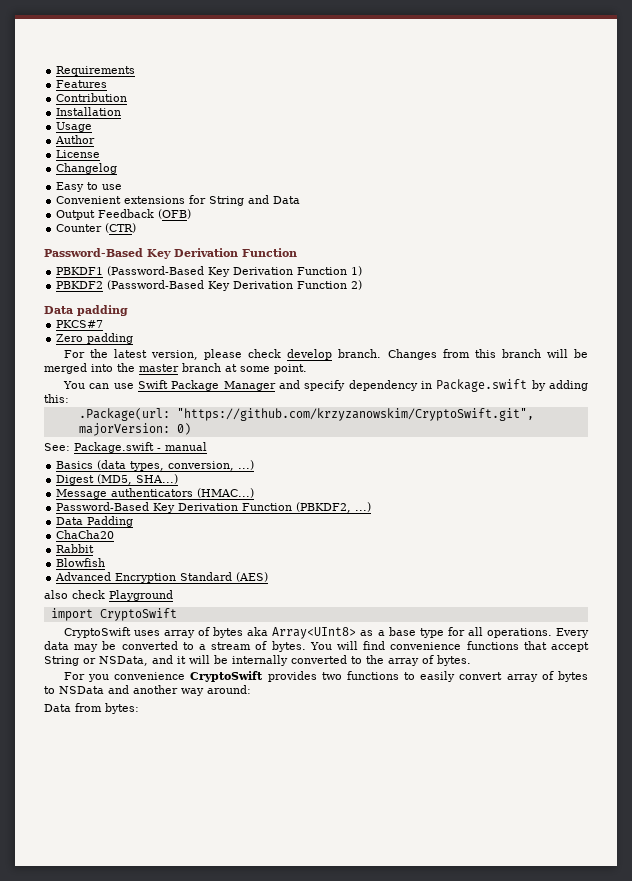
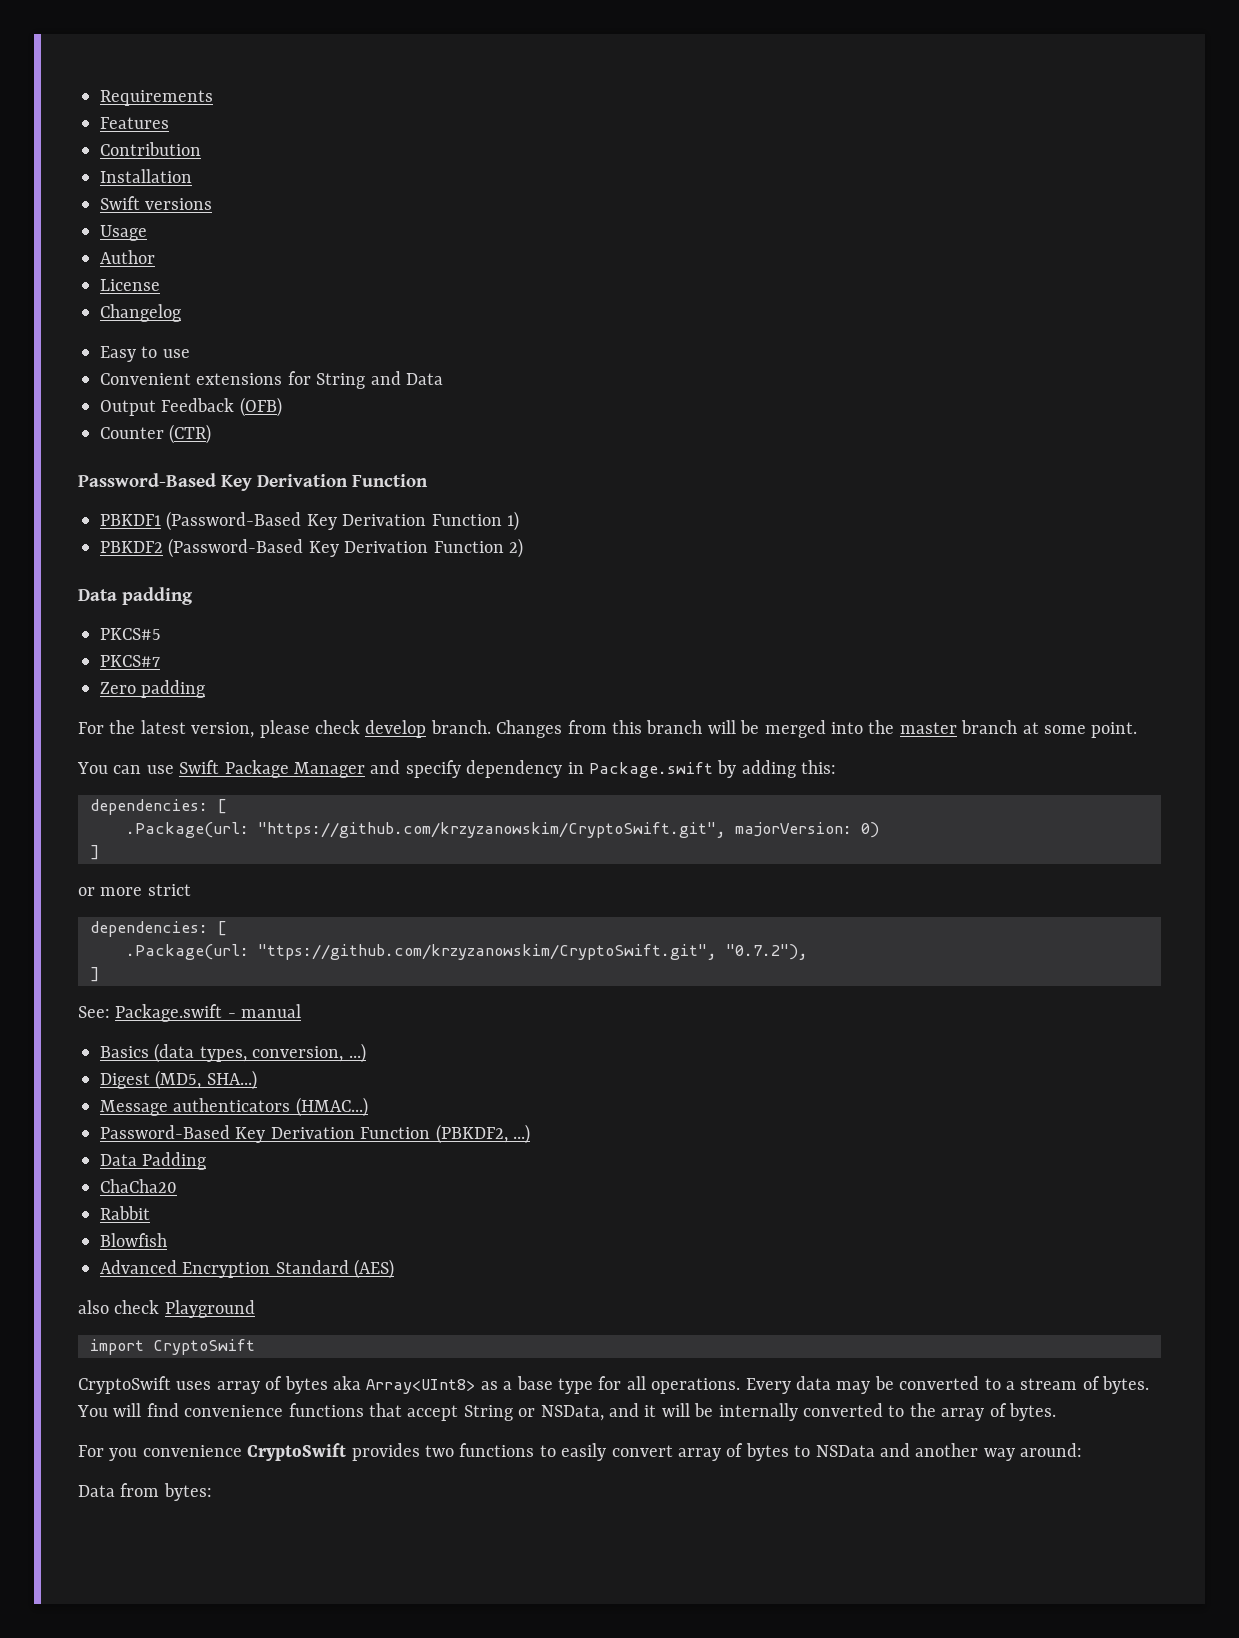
+ Swift versions
+ PKCS#5
  You can use Swift Package Manager and specify dependency in Package.swift by adding this:
+ dependencies: [
  .Package(url: "https://github.com/krzyzanowskim/CryptoSwift.git", majorVersion: 0)
+ ]
+ or more strict
+ dependencies: [
+ .Package(url: "ttps://github.com/krzyzanowskim/CryptoSwift.git", "0.7.2"),
+ ]

